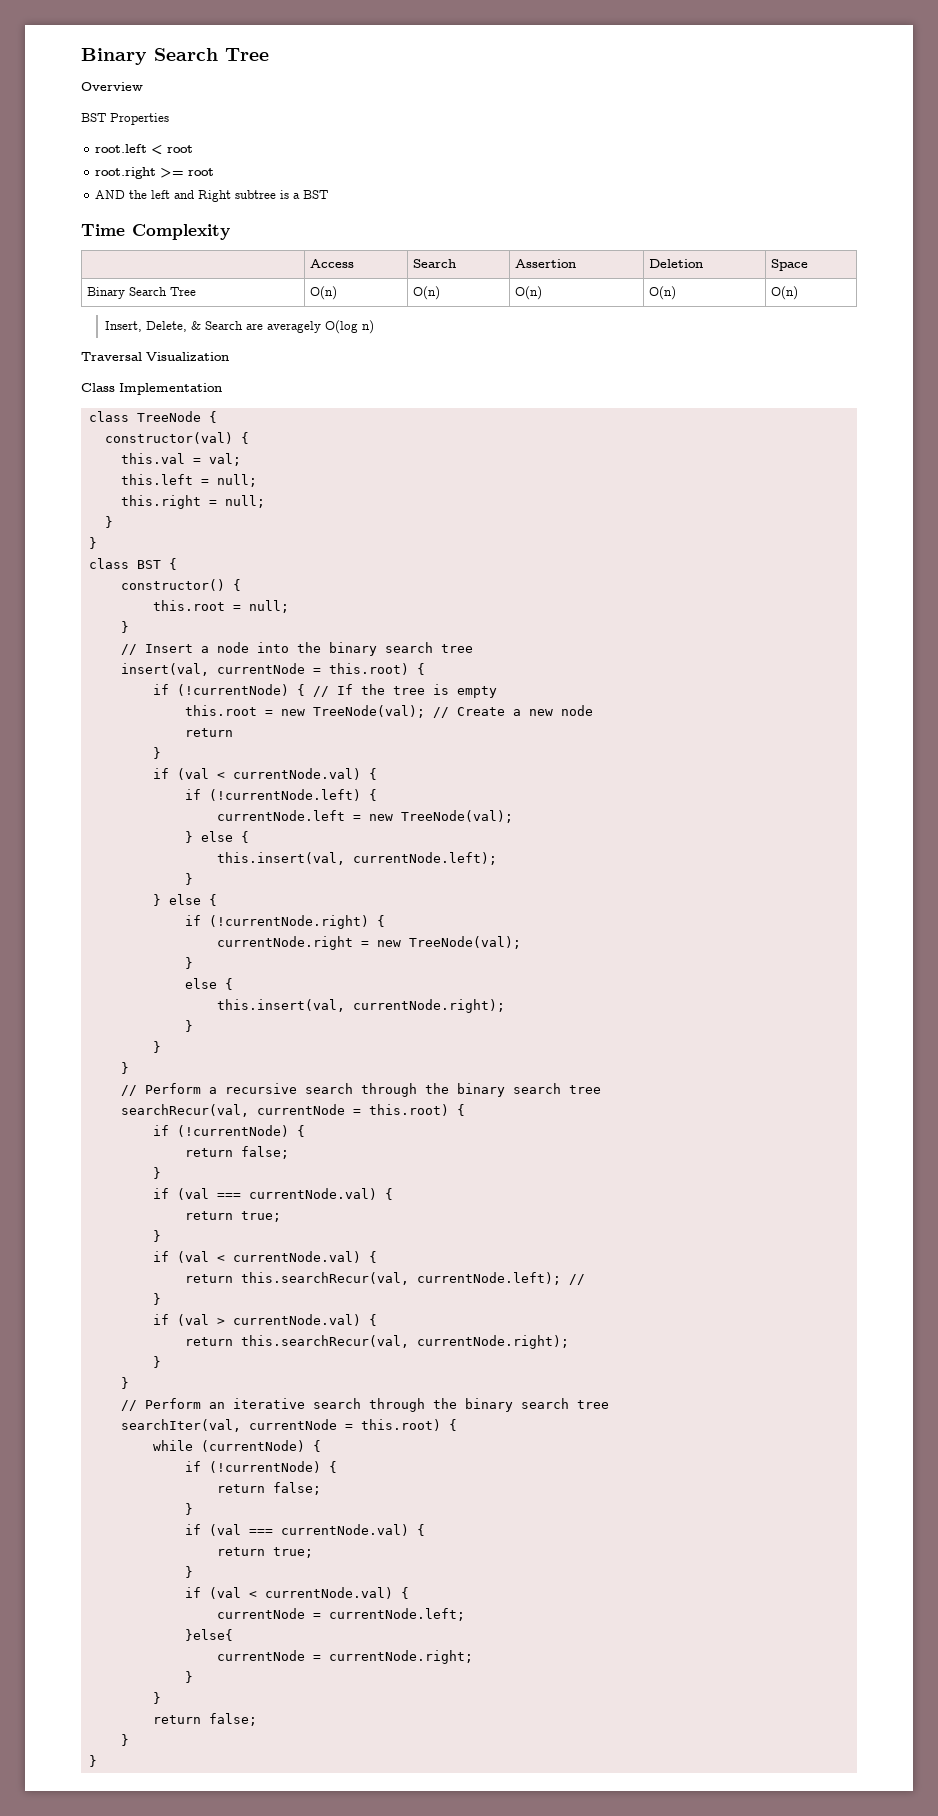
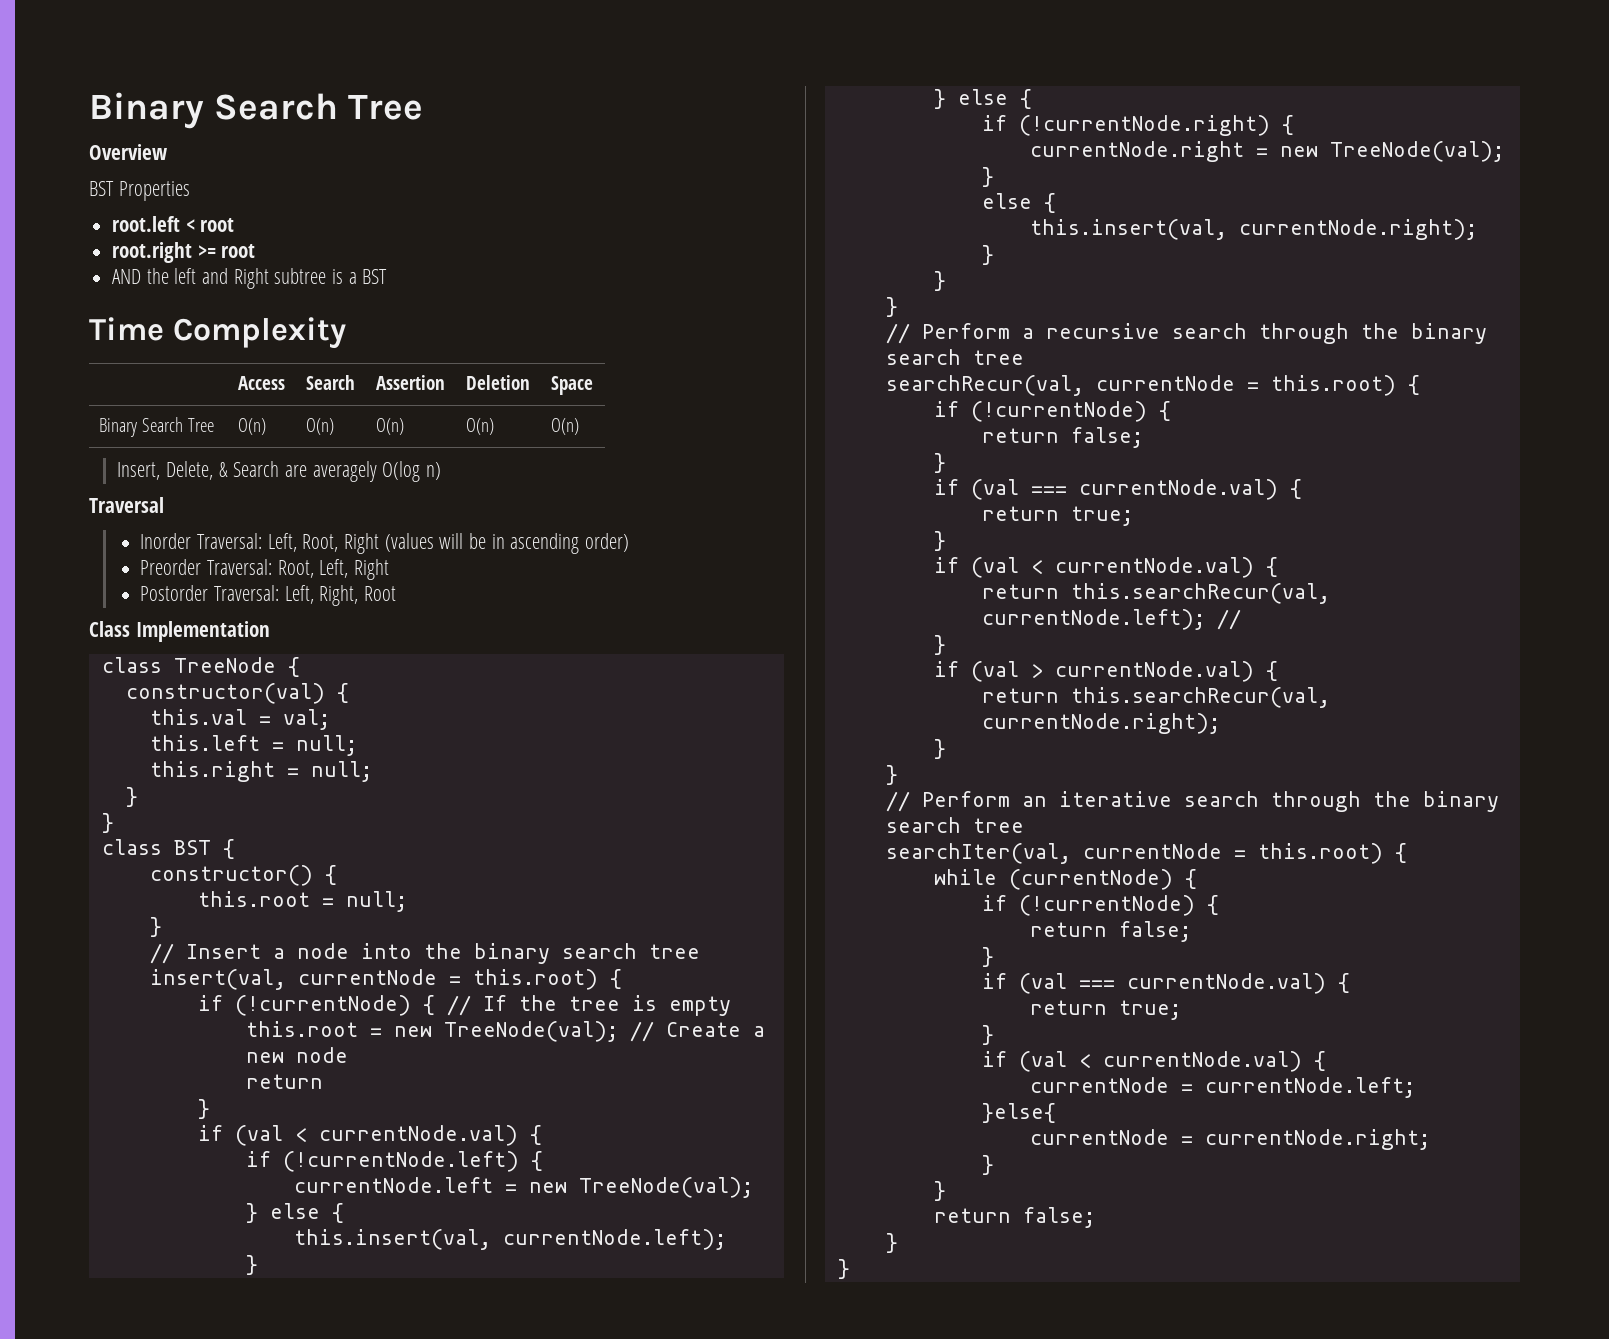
- Traversal Visualization
+ Traversal
+ Inorder Traversal: Left, Root, Right (values will be in ascending order)
+ Preorder Traversal: Root, Left, Right
+ Postorder Traversal: Left, Right, Root

